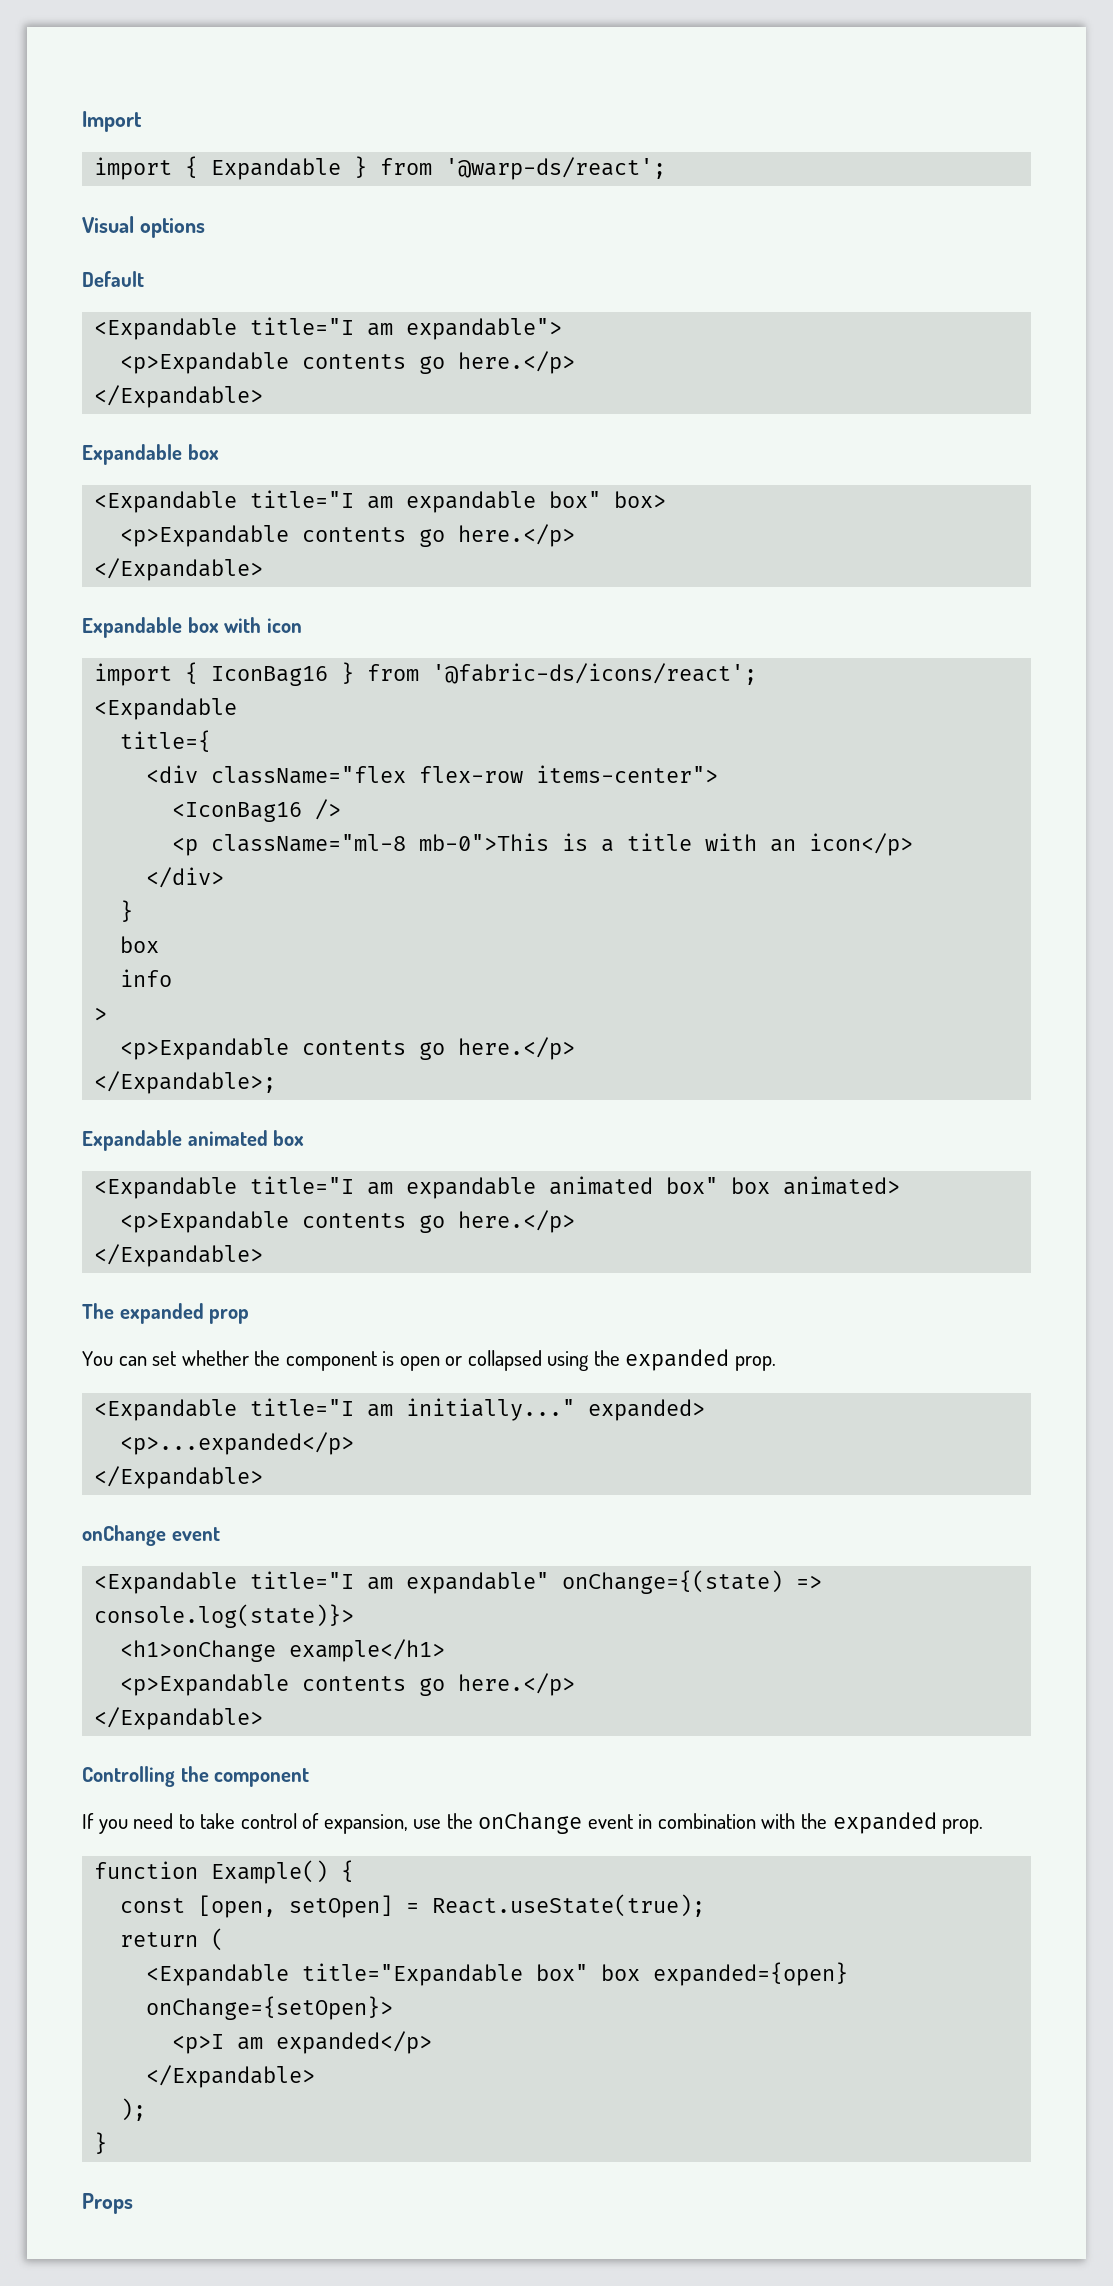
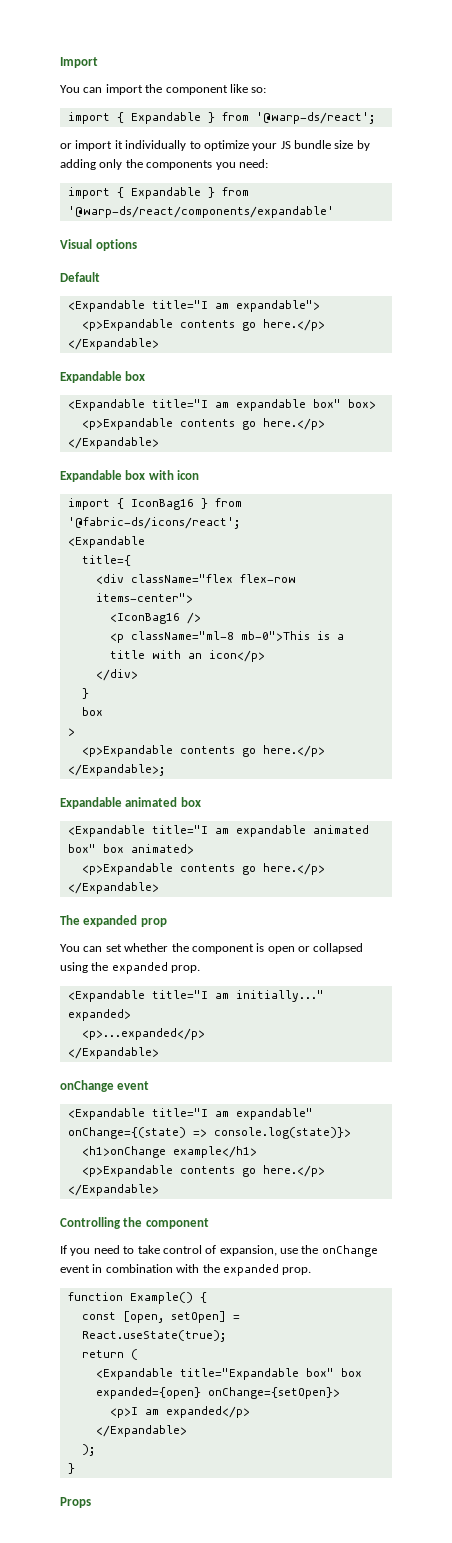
+ You can import the component like so:
+ or import it individually to optimize your JS bundle size by adding only the components you need:
+ import { Expandable } from '@warp-ds/react/components/expandable'
- info

